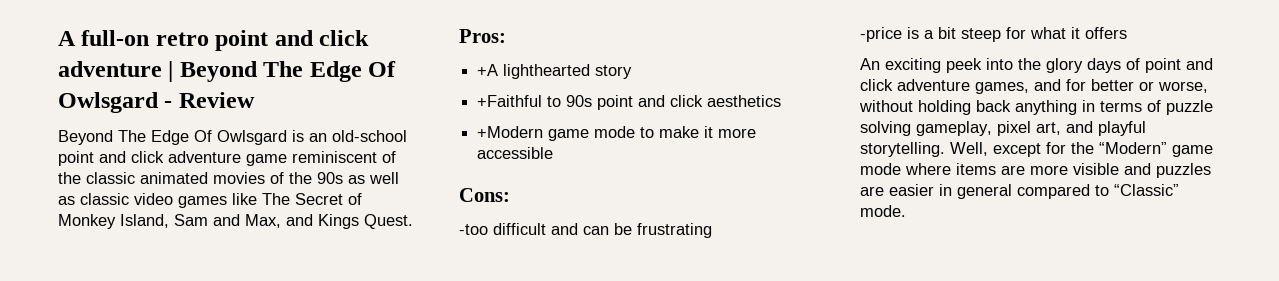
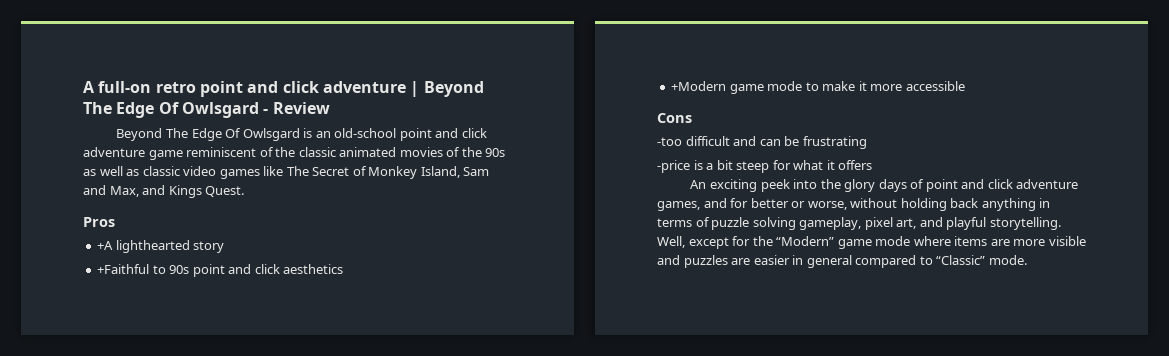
- Pros:
+ Pros
- Cons:
+ Cons

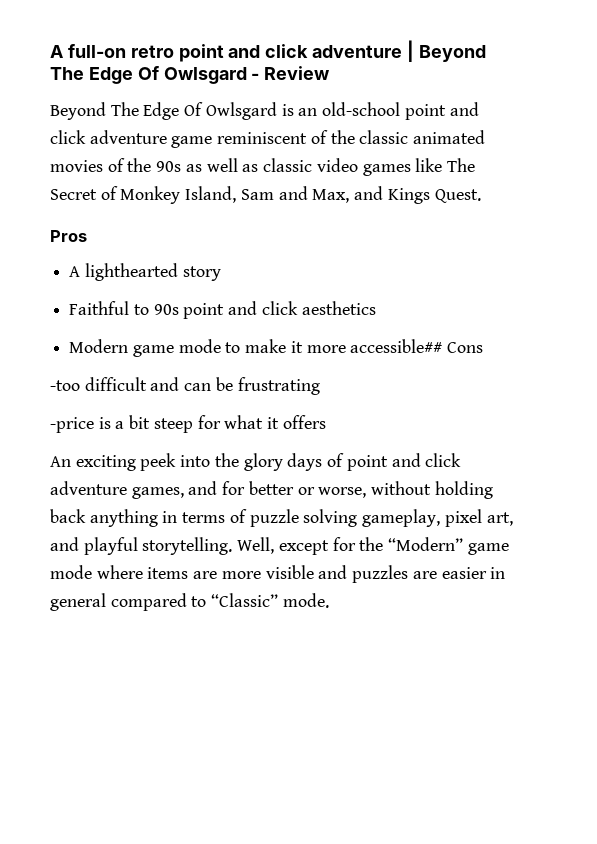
- +A lighthearted story
+ A lighthearted story
- +Faithful to 90s point and click aesthetics
+ Faithful to 90s point and click aesthetics
- +Modern game mode to make it more accessible
- Cons
+ Modern game mode to make it more accessible## Cons

